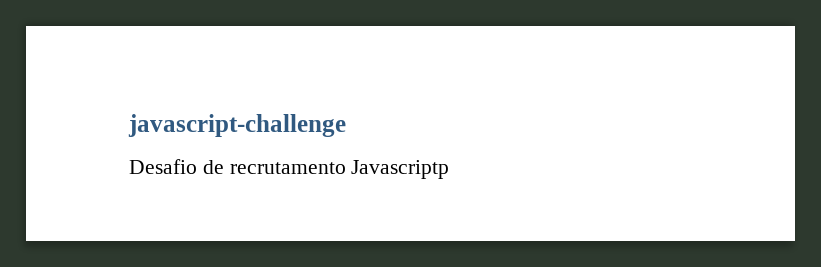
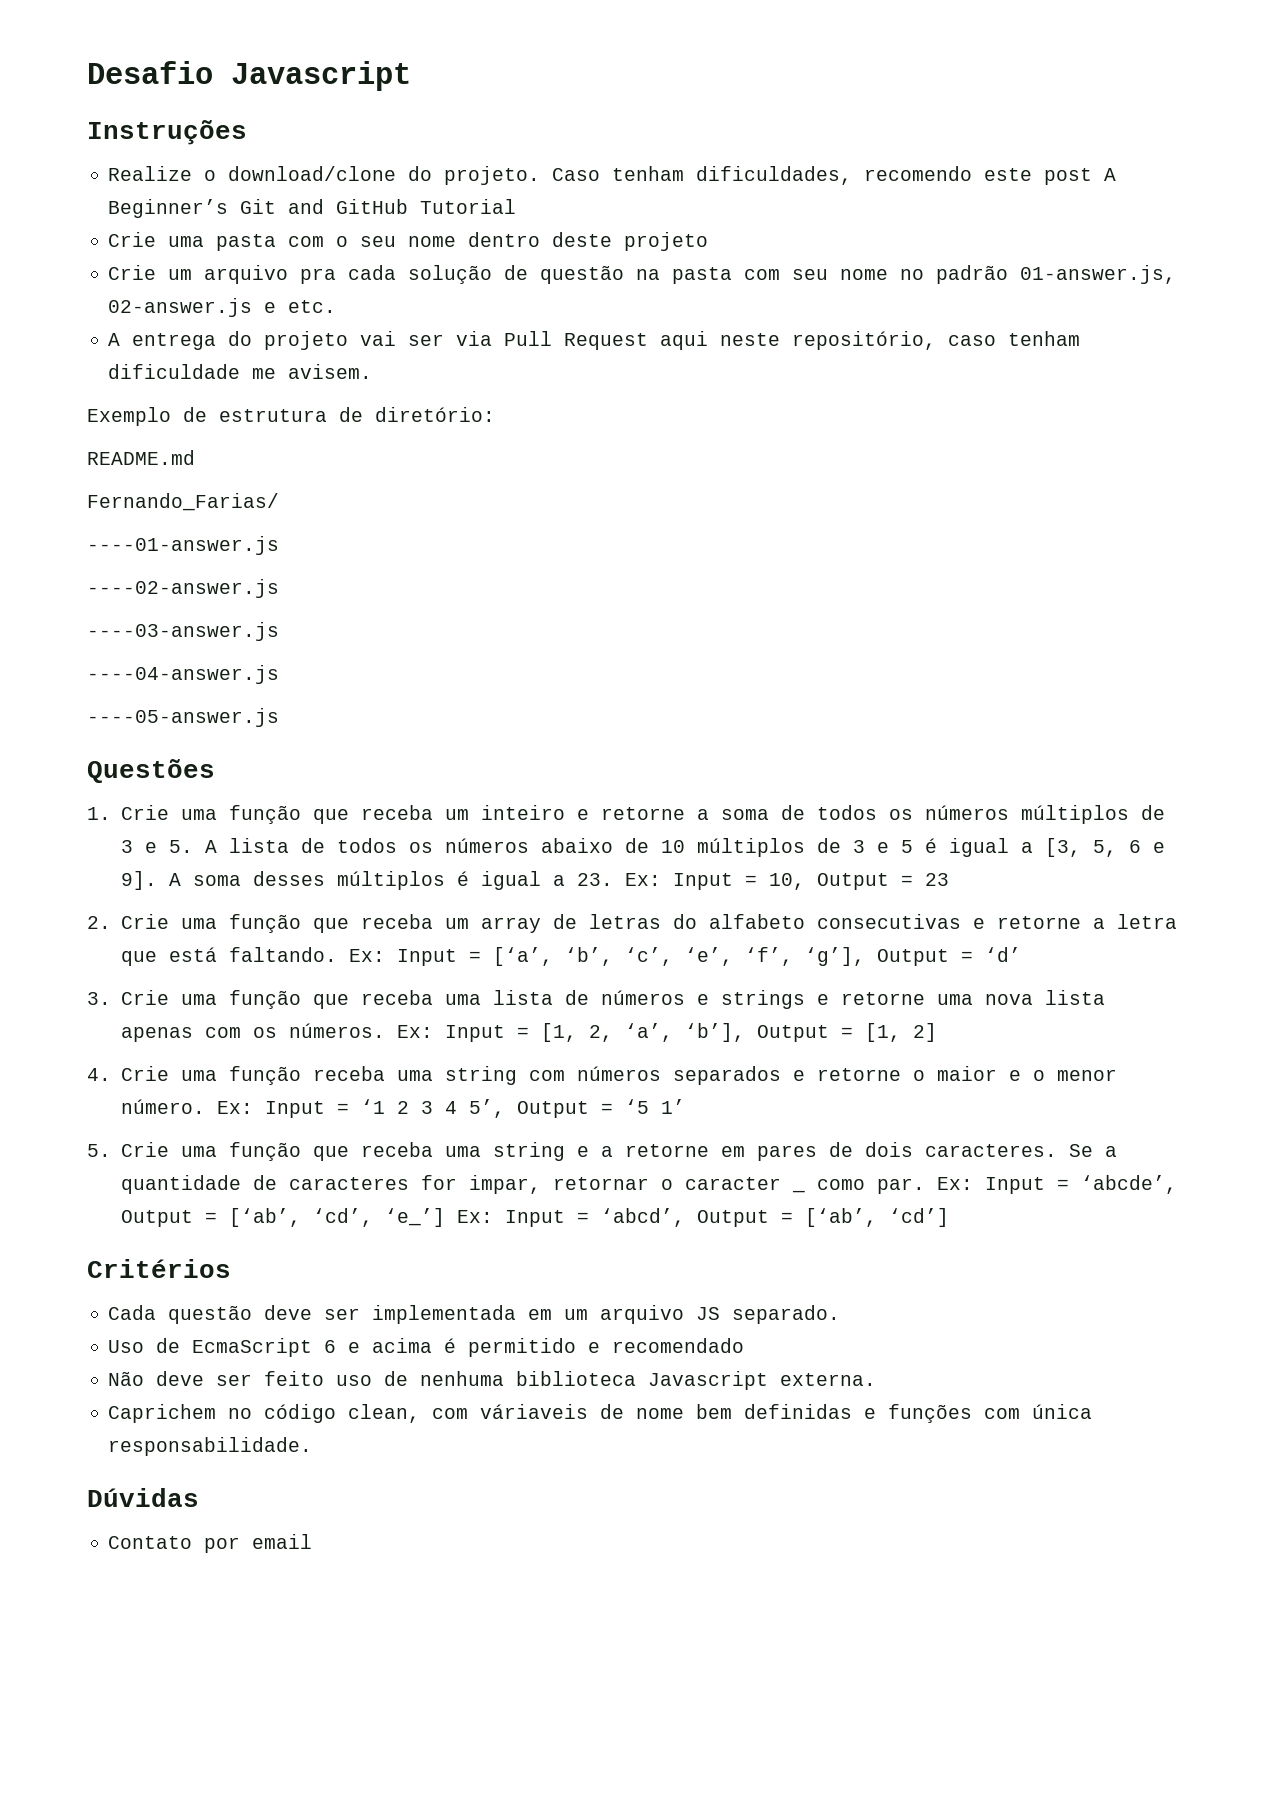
- javascript-challenge
- Desafio de recrutamento Javascriptp
+ Desafio Javascript
+ Instruções
+ Realize o download/clone do projeto. Caso tenham dificuldades, recomendo este post A Beginner’s Git and GitHub Tutorial
+ Crie uma pasta com o seu nome dentro deste projeto
+ Crie um arquivo pra cada solução de questão na pasta com seu nome no padrão 01-answer.js, 02-answer.js e etc.
+ A entrega do projeto vai ser via Pull Request aqui neste repositório, caso tenham dificuldade me avisem.
+ Exemplo de estrutura de diretório:
+ README.md
+ Fernando_Farias/
+ ----01-answer.js
+ ----02-answer.js
+ ----03-answer.js
+ ----04-answer.js
+ ----05-answer.js
+ Questões
+ 1. Crie uma função que receba um inteiro e retorne a soma de todos os números múltiplos de 3 e 5. A lista de todos os números abaixo de 10 múltiplos de 3 e 5 é igual a [3, 5, 6 e 9]. A soma desses múltiplos é igual a 23. Ex: Input = 10, Output = 23
+ 2. Crie uma função que receba um array de letras do alfabeto consecutivas e retorne a letra que está faltando. Ex: Input = [‘a’, ‘b’, ‘c’, ‘e’, ‘f’, ‘g’], Output = ‘d’
+ 3. Crie uma função que receba uma lista de números e strings e retorne uma nova lista apenas com os números. Ex: Input = [1, 2, ‘a’, ‘b’], Output = [1, 2]
+ 4. Crie uma função receba uma string com números separados e retorne o maior e o menor número. Ex: Input = ‘1 2 3 4 5’, Output = ‘5 1’
+ 5. Crie uma função que receba uma string e a retorne em pares de dois caracteres. Se a quantidade de caracteres for impar, retornar o caracter _ como par. Ex: Input = ‘abcde’, Output = [‘ab’, ‘cd’, ‘e_’] Ex: Input = ‘abcd’, Output = [‘ab’, ‘cd’]
+ Critérios
+ Cada questão deve ser implementada em um arquivo JS separado.
+ Uso de EcmaScript 6 e acima é permitido e recomendado
+ Não deve ser feito uso de nenhuma biblioteca Javascript externa.
+ Caprichem no código clean, com váriaveis de nome bem definidas e funções com única responsabilidade.
+ Dúvidas
+ Contato por email

